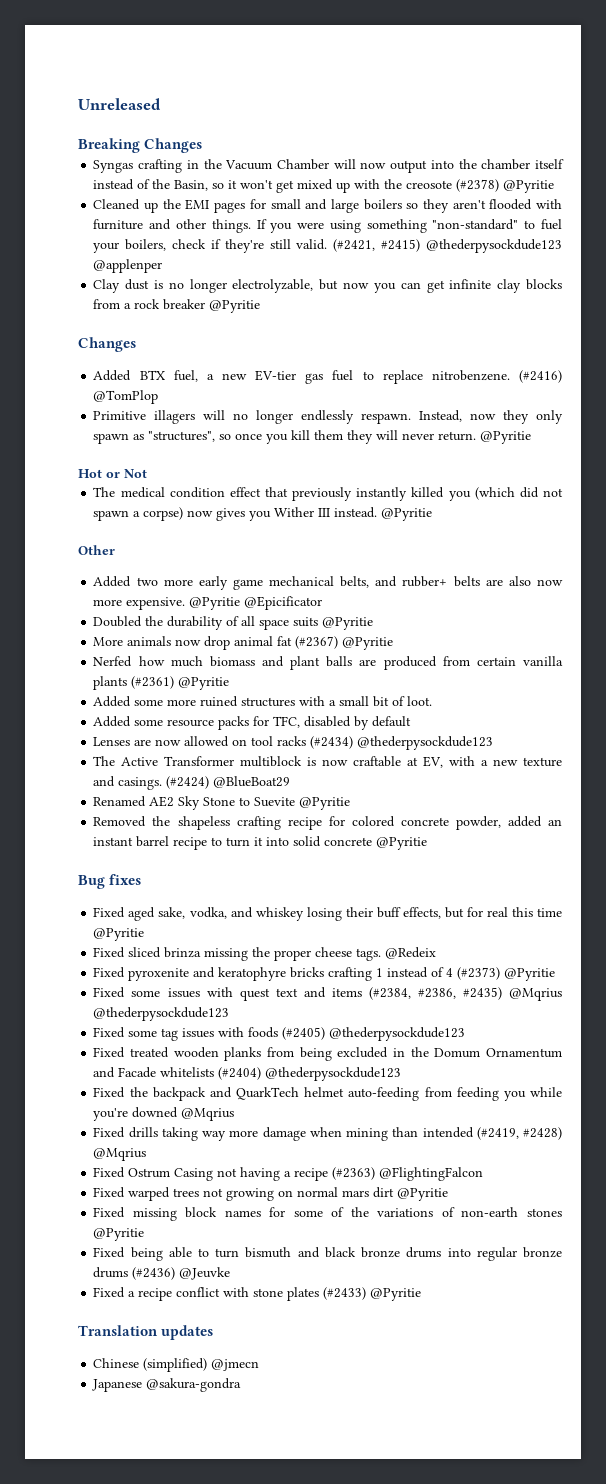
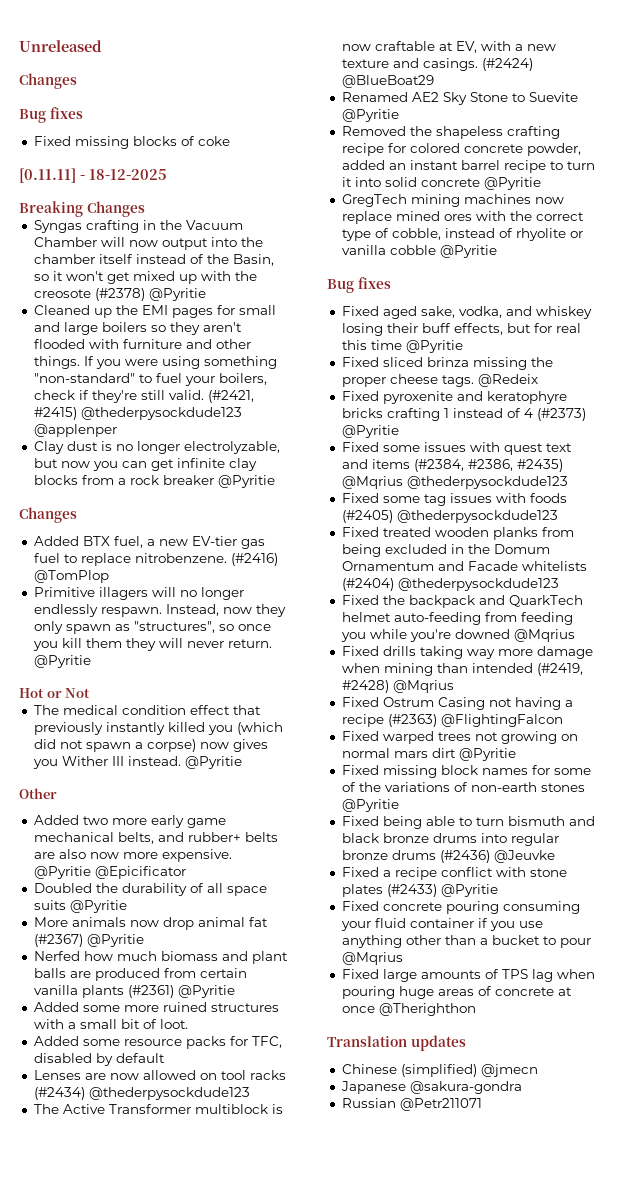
  Unreleased
+ Changes
+ Bug fixes
+ Fixed missing blocks of coke
+ [0.11.11] - 18-12-2025
+ GregTech mining machines now replace mined ores with the correct type of cobble, instead of rhyolite or vanilla cobble @Pyritie
+ Fixed concrete pouring consuming your fluid container if you use anything other than a bucket to pour @Mqrius
+ Fixed large amounts of TPS lag when pouring huge areas of concrete at once @Therighthon
+ Russian @Petr211071

